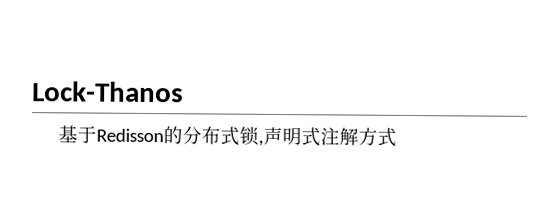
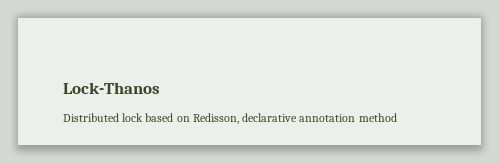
- 基于Redisson的分布式锁,声明式注解方式
+ Distributed lock based on Redisson, declarative annotation method

